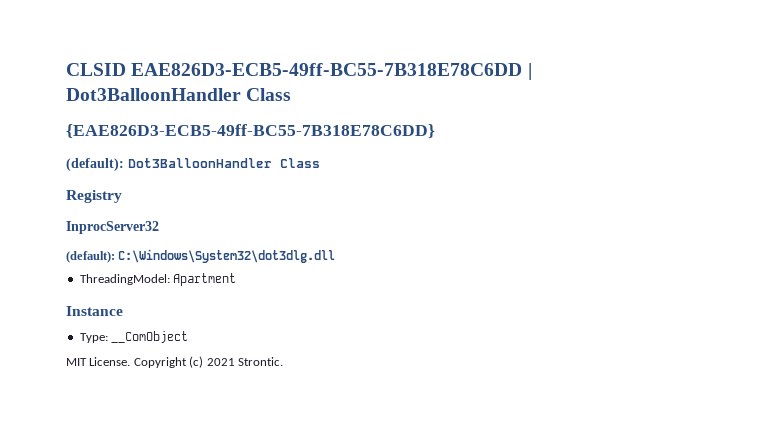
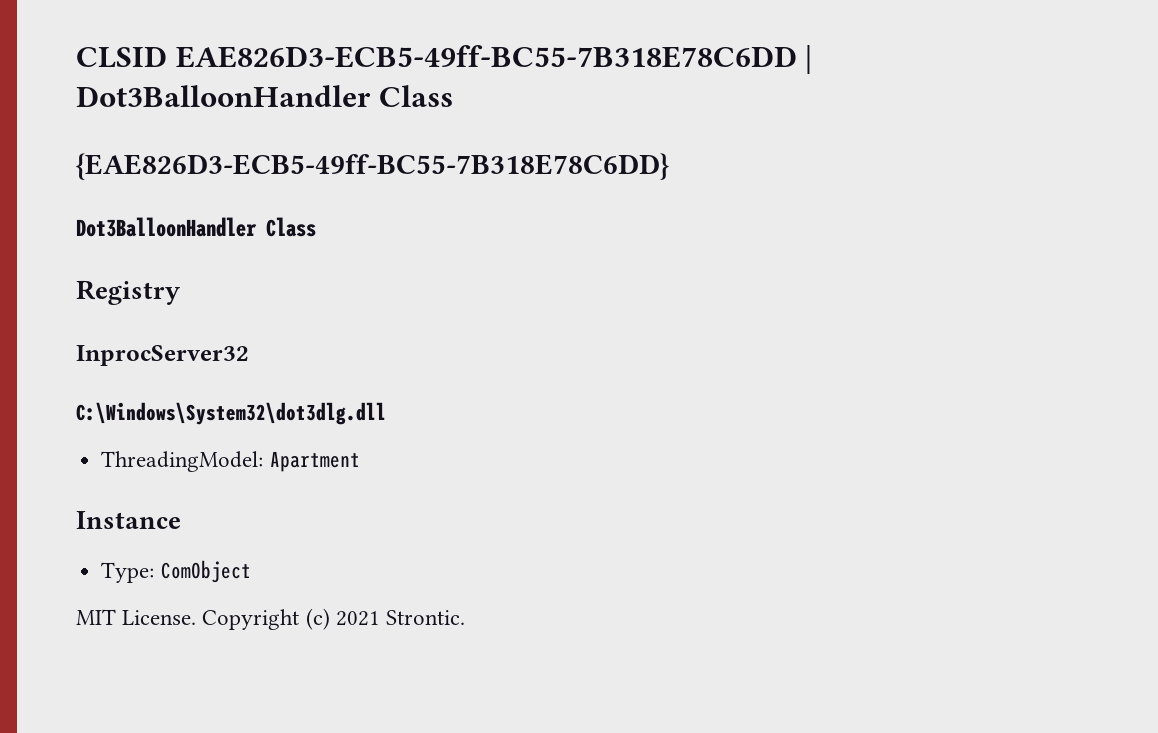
  {EAE826D3-ECB5-49ff-BC55-7B318E78C6DD}
- (default): Dot3BalloonHandler Class
+ Dot3BalloonHandler Class
- (default): C:\Windows\System32\dot3dlg.dll
+ C:\Windows\System32\dot3dlg.dll
- Type: __ComObject
+ Type: ComObject

